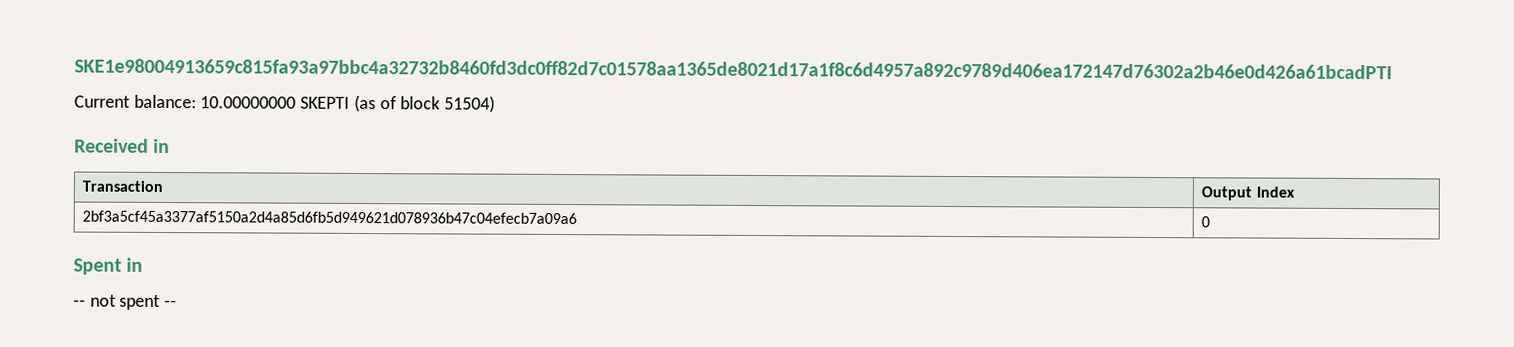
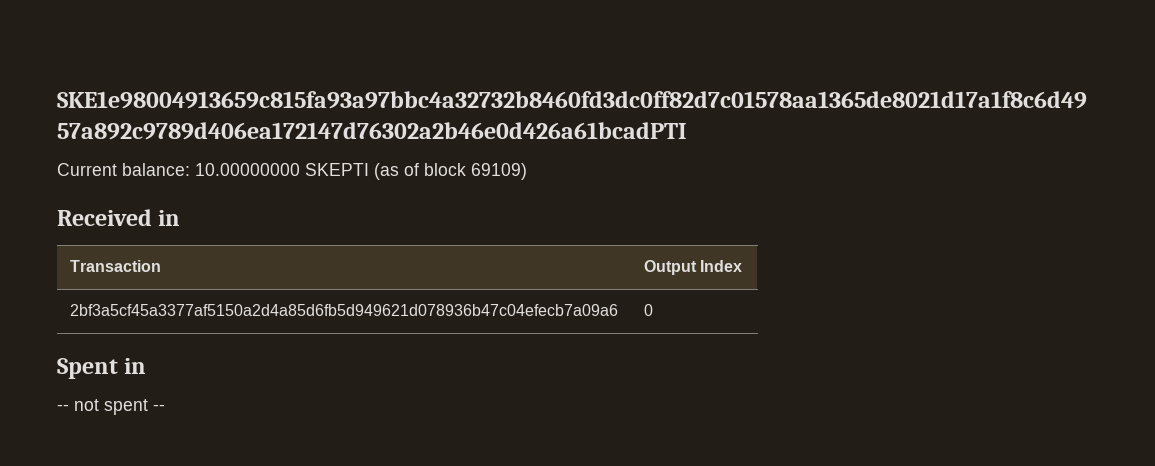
- Current balance: 10.00000000 SKEPTI (as of block 51504)
+ Current balance: 10.00000000 SKEPTI (as of block 69109)

